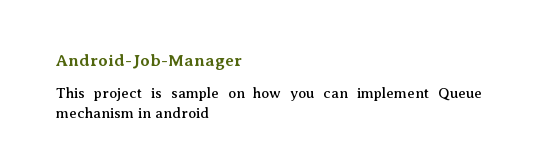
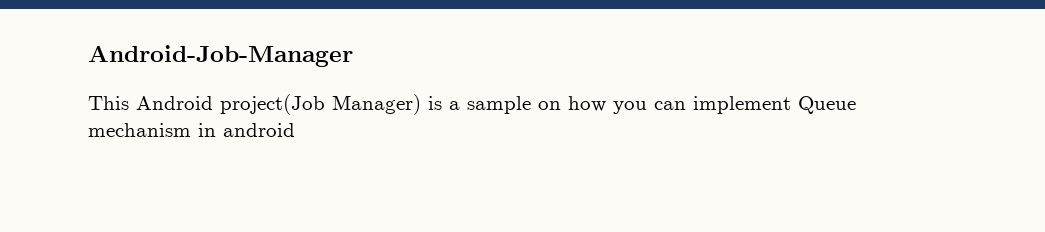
- This project is sample on how you can implement Queue mechanism in android
+ This Android project(Job Manager) is a sample on how you can implement Queue mechanism in android

